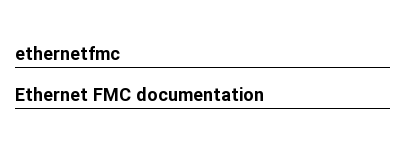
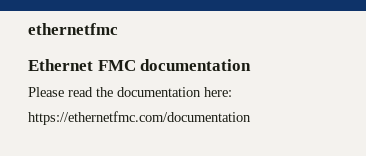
+ Please read the documentation here:
+ https://ethernetfmc.com/documentation

